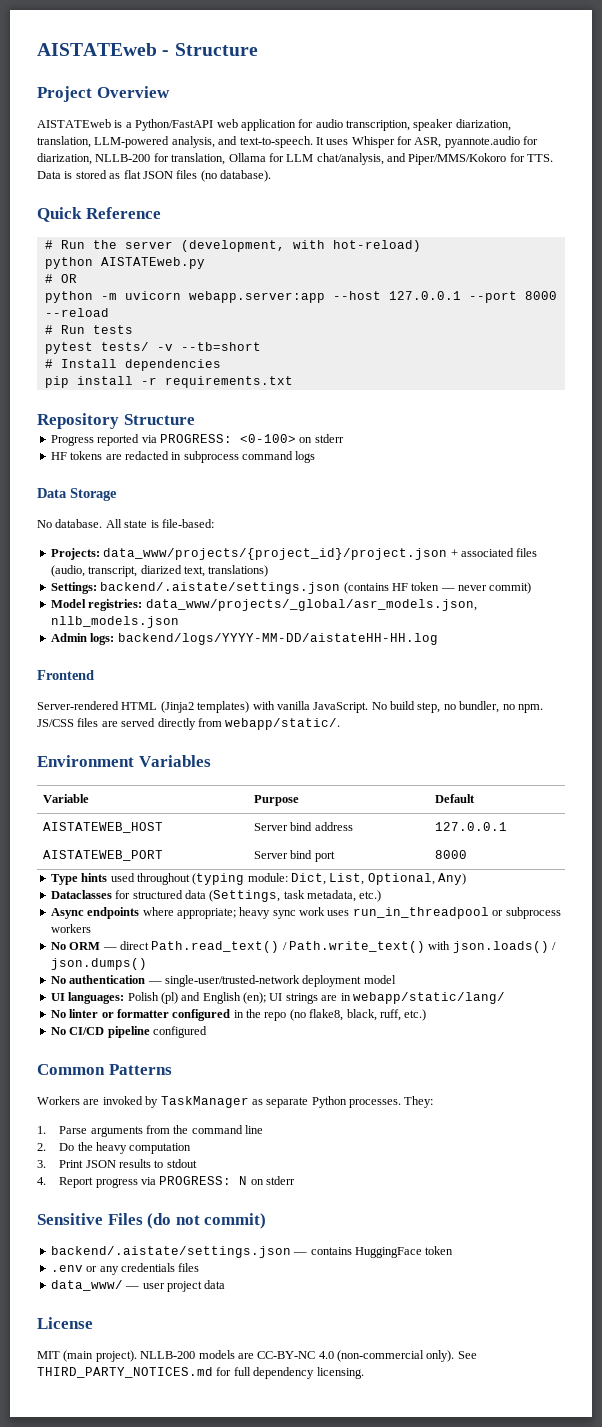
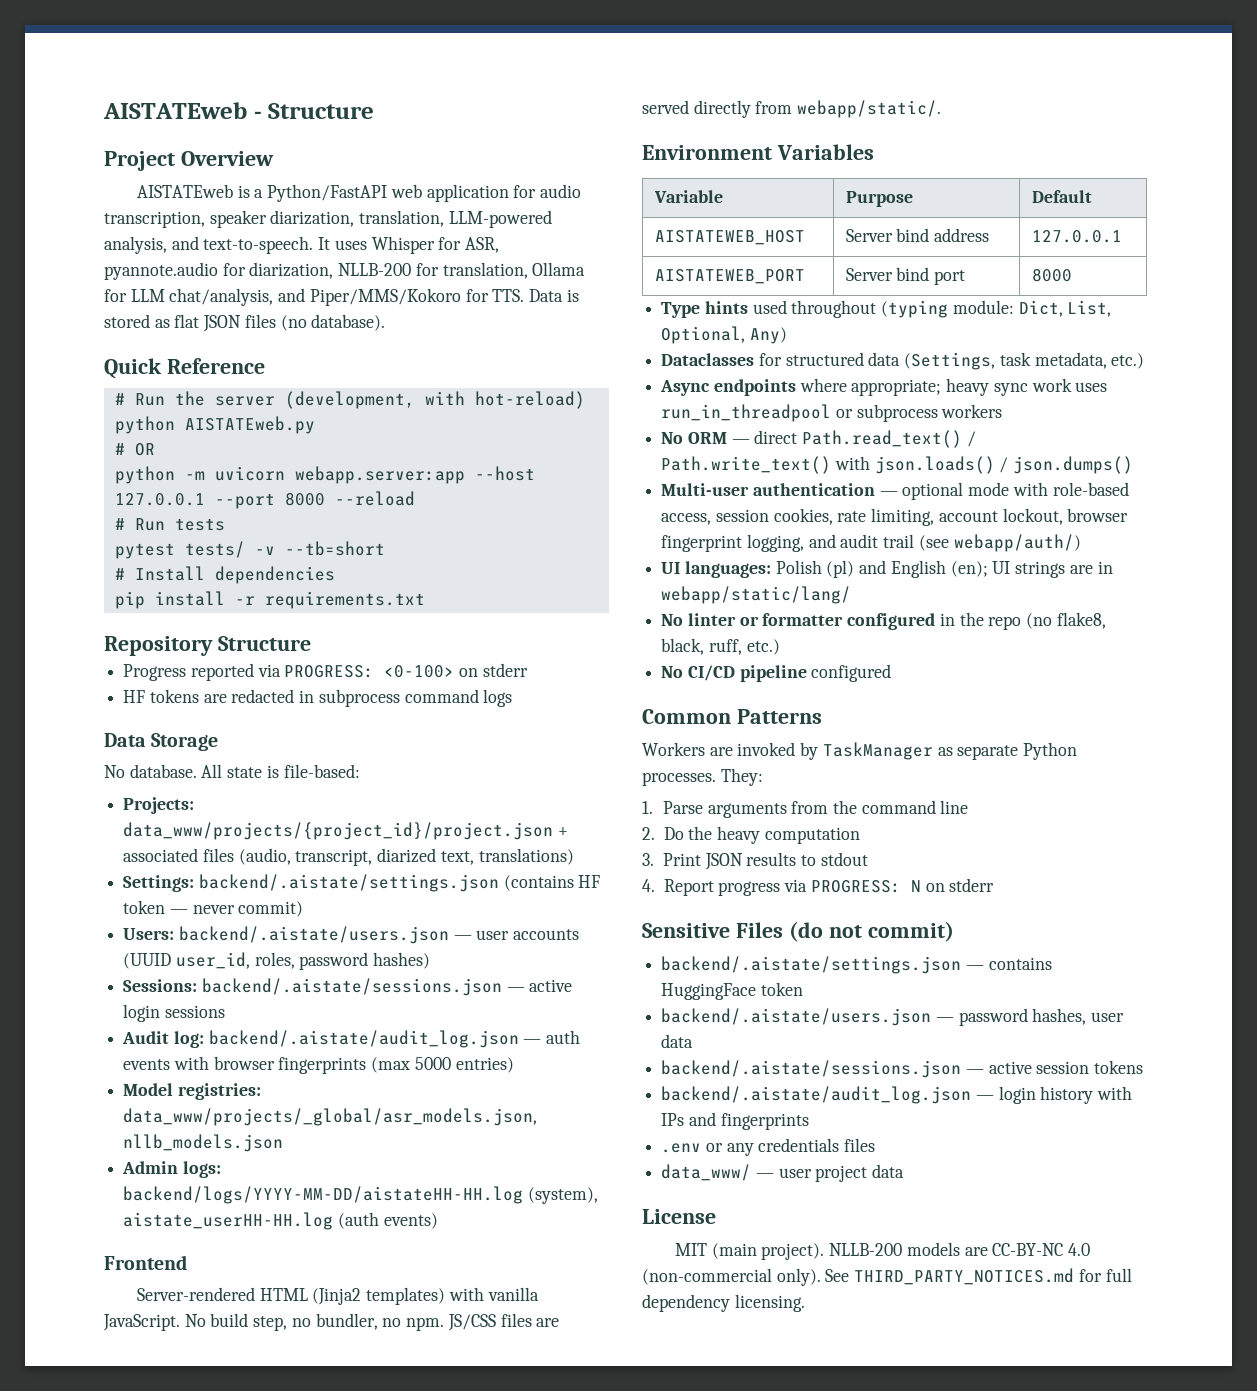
+ Users: backend/.aistate/users.json — user accounts (UUID user_id, roles, password hashes)
+ Sessions: backend/.aistate/sessions.json — active login sessions
+ Audit log: backend/.aistate/audit_log.json — auth events with browser fingerprints (max 5000 entries)
- Admin logs: backend/logs/YYYY-MM-DD/aistateHH-HH.log
+ Admin logs: backend/logs/YYYY-MM-DD/aistateHH-HH.log (system), aistate_userHH-HH.log (auth events)
- No authentication — single-user/trusted-network deployment model
+ Multi-user authentication — optional mode with role-based access, session cookies, rate limiting, account lockout, browser fingerprint logging, and audit trail (see webapp/auth/)
+ backend/.aistate/users.json — password hashes, user data
+ backend/.aistate/sessions.json — active session tokens
+ backend/.aistate/audit_log.json — login history with IPs and fingerprints

